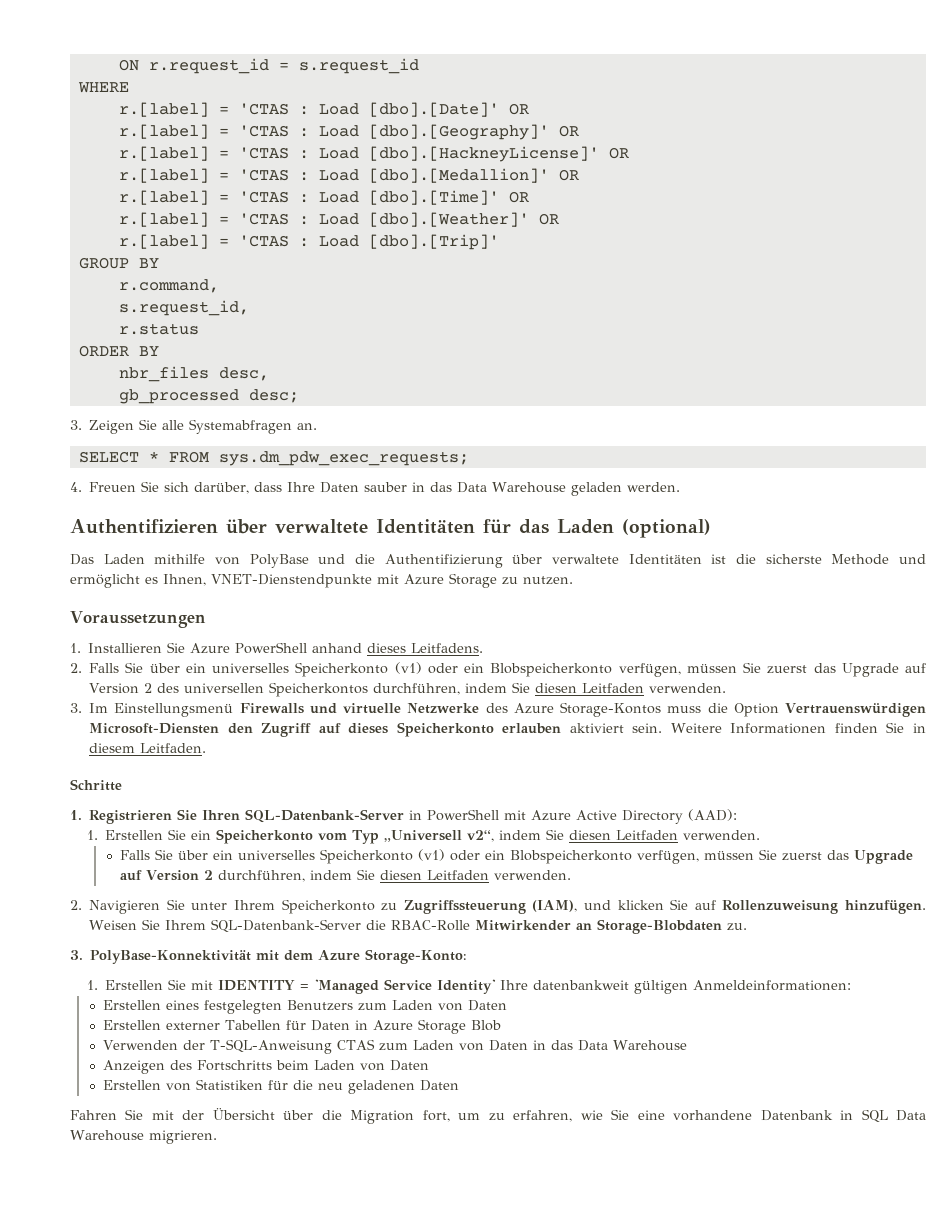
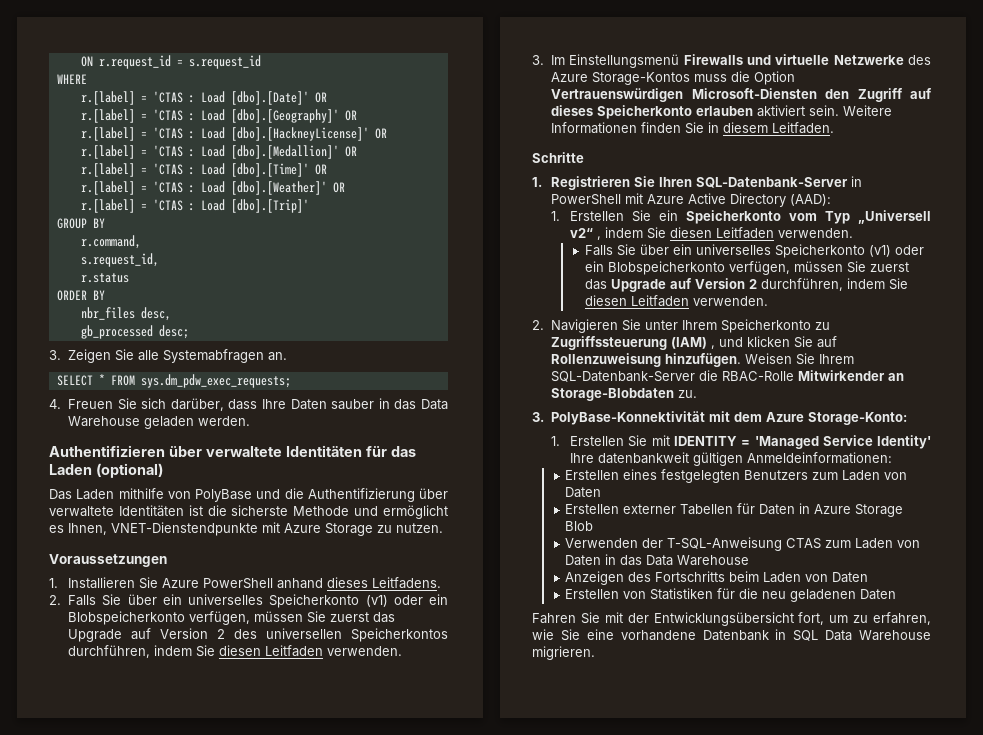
- 1. Erstellen Sie ein Speicherkonto vom Typ „Universell v2“, indem Sie diesen Leitfaden verwenden.
+ 1. Erstellen Sie ein Speicherkonto vom Typ „Universell v2“ , indem Sie diesen Leitfaden verwenden.
- 2. Navigieren Sie unter Ihrem Speicherkonto zu Zugriffssteuerung (IAM), und klicken Sie auf Rollenzuweisung hinzufügen.
+ 2. Navigieren Sie unter Ihrem Speicherkonto zu Zugriffssteuerung (IAM) , und klicken Sie auf Rollenzuweisung hinzufügen.
- Fahren Sie mit der Übersicht über die Migration fort, um zu erfahren, wie Sie eine vorhandene Datenbank in SQL Data Warehouse migrieren.
+ Fahren Sie mit der Entwicklungsübersicht fort, um zu erfahren, wie Sie eine vorhandene Datenbank in SQL Data Warehouse migrieren.

